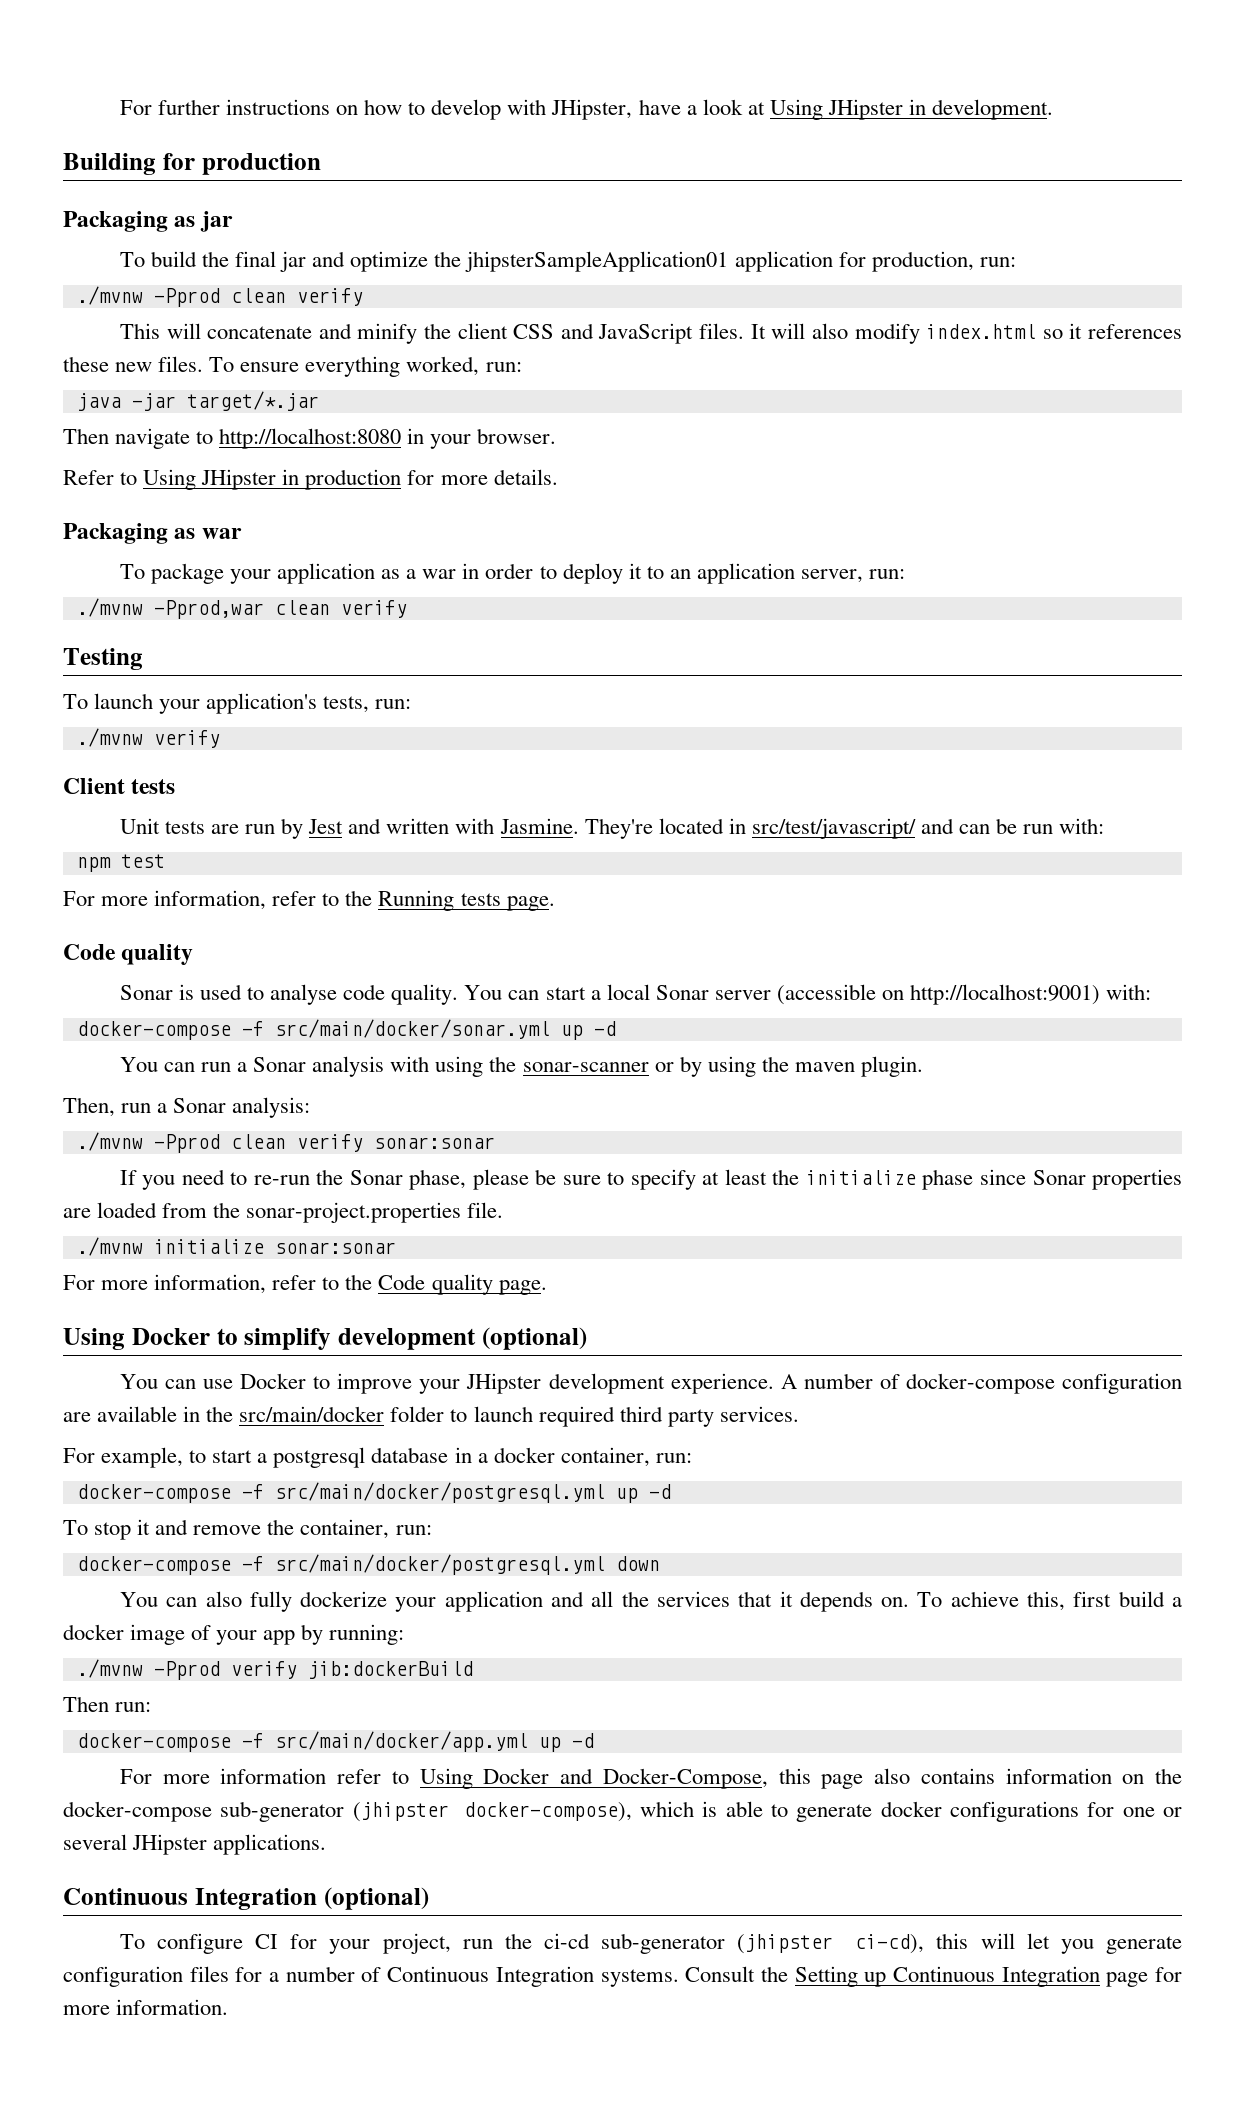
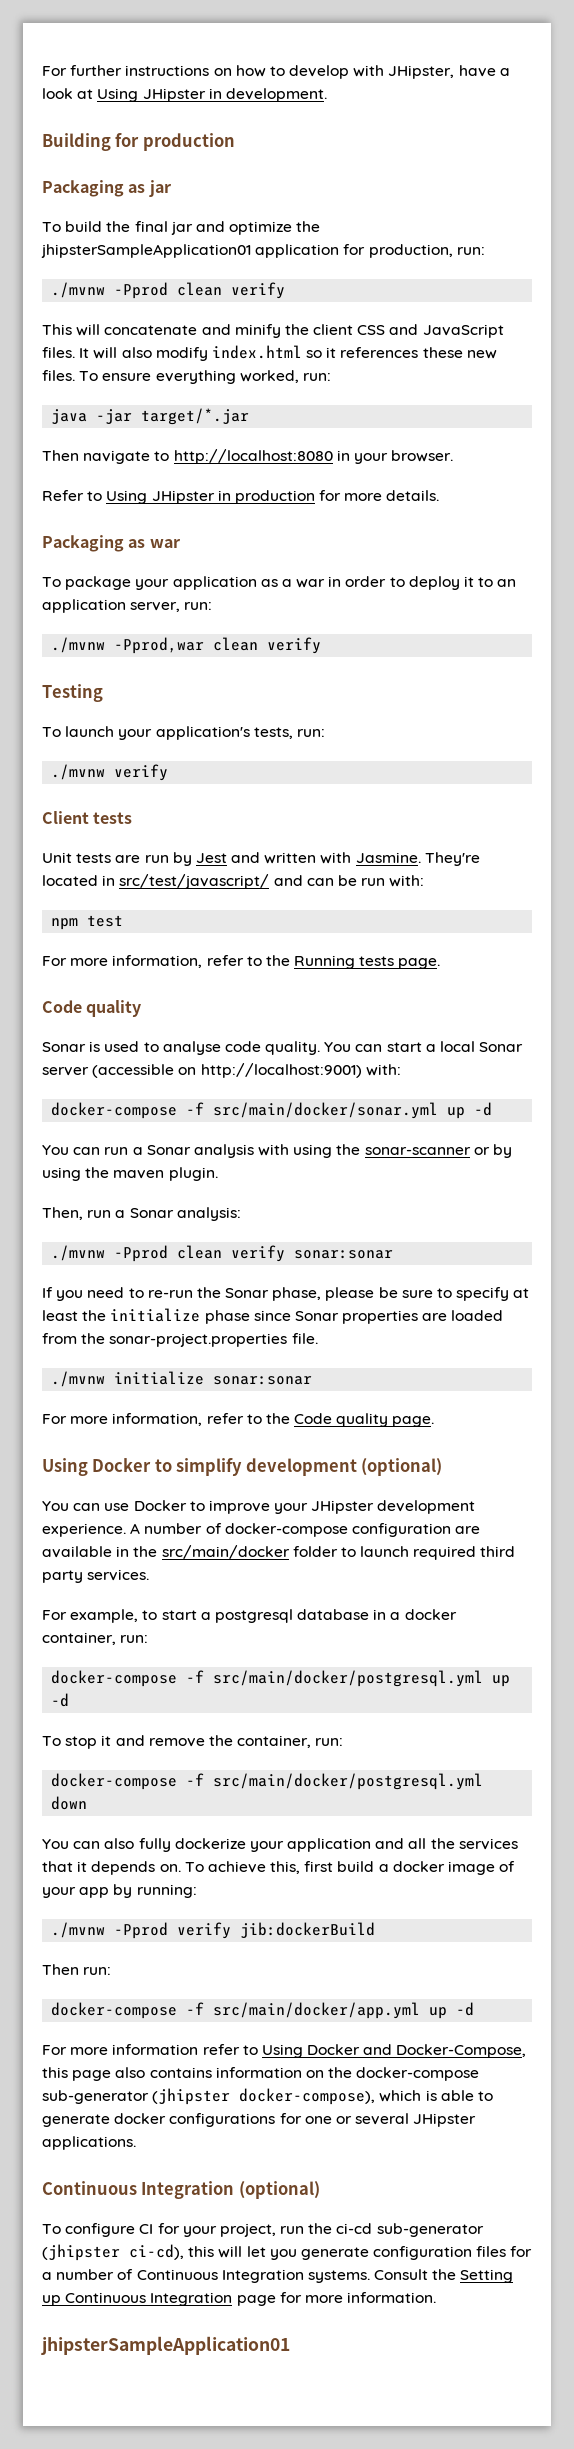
  Consult the Setting up Continuous Integration page for more information.
+ jhipsterSampleApplication01

